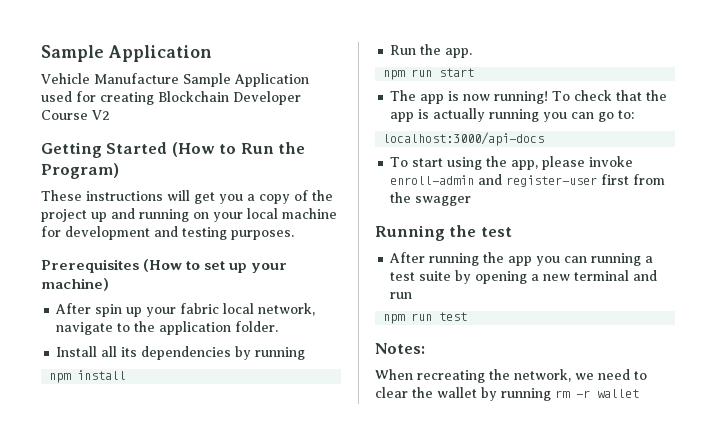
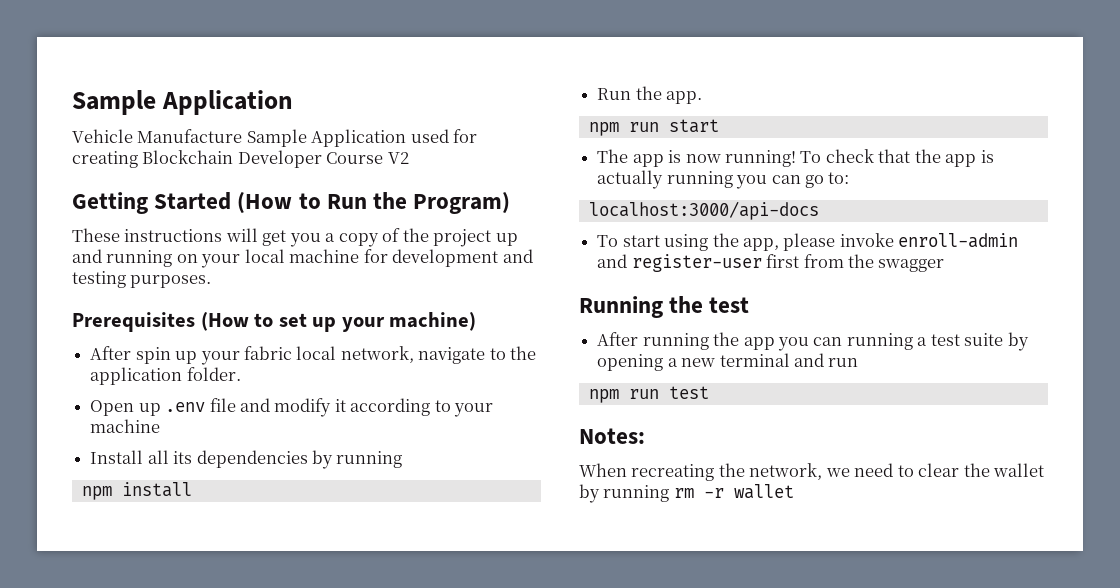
+ Open up .env file and modify it according to your machine

